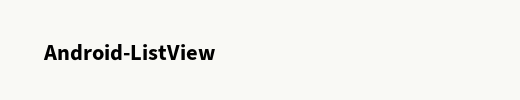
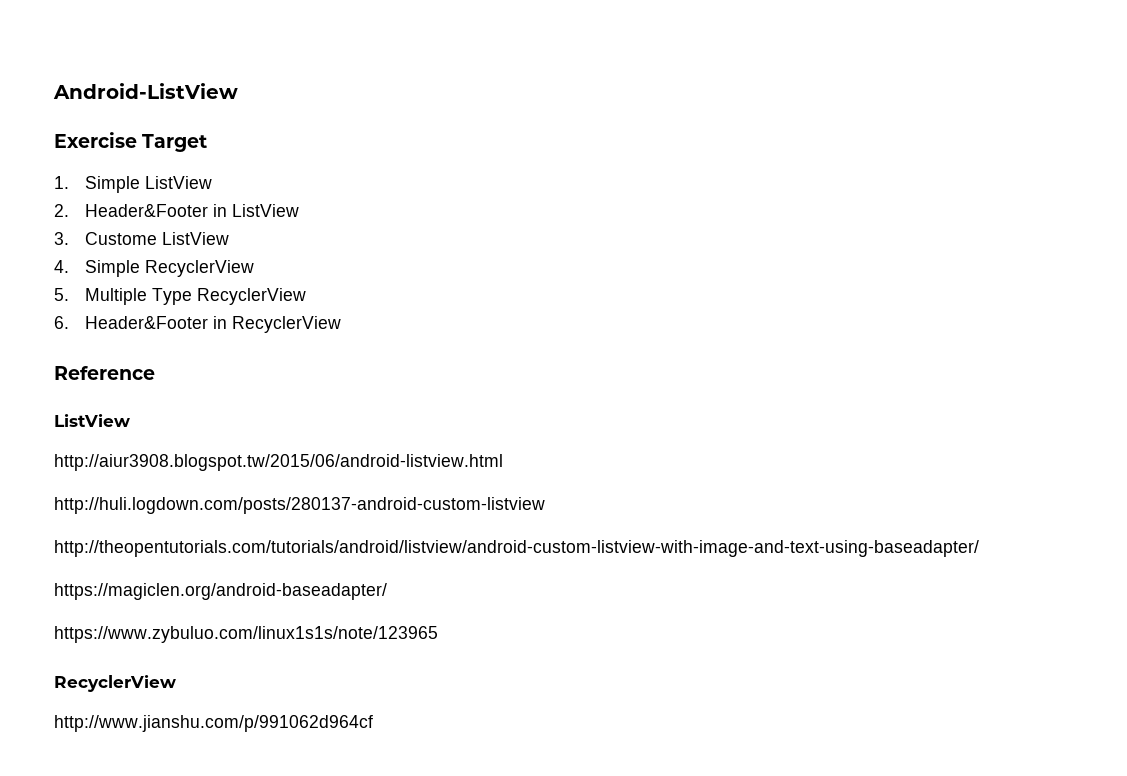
+ Exercise Target
+ 1. Simple ListView
+ 2. Header&Footer in ListView
+ 3. Custome ListView
+ 4. Simple RecyclerView
+ 5. Multiple Type RecyclerView
+ 6. Header&Footer in RecyclerView
+ Reference
+ ListView
+ http://aiur3908.blogspot.tw/2015/06/android-listview.html
+ http://huli.logdown.com/posts/280137-android-custom-listview
+ http://theopentutorials.com/tutorials/android/listview/android-custom-listview-with-image-and-text-using-baseadapter/
+ https://magiclen.org/android-baseadapter/
+ https://www.zybuluo.com/linux1s1s/note/123965
+ RecyclerView
+ http://www.jianshu.com/p/991062d964cf

